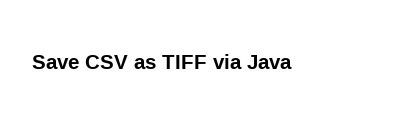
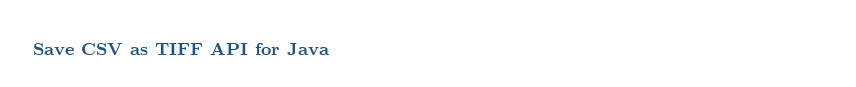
- Save CSV as TIFF via Java
+ Save CSV as TIFF API for Java

